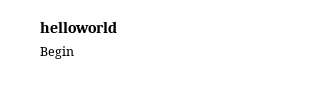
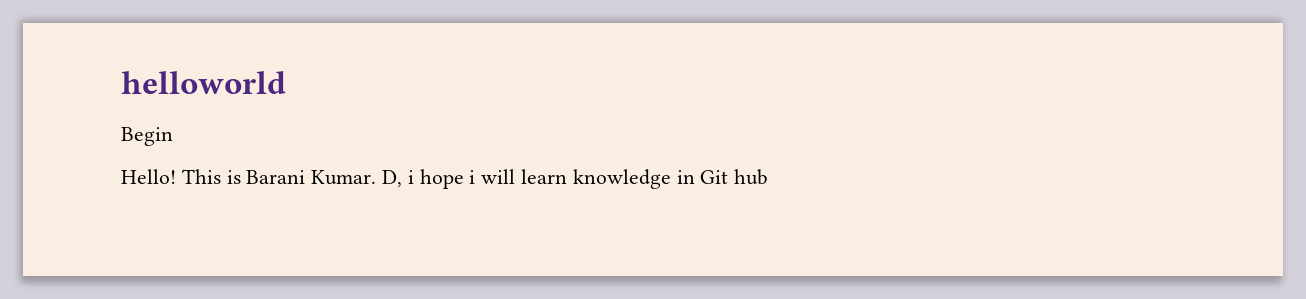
+ Hello! This is Barani Kumar. D, i hope i will learn knowledge in Git hub

